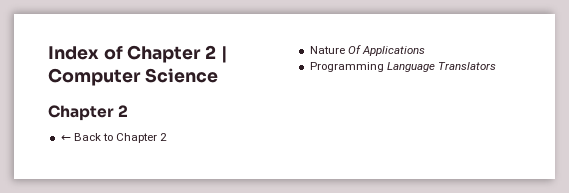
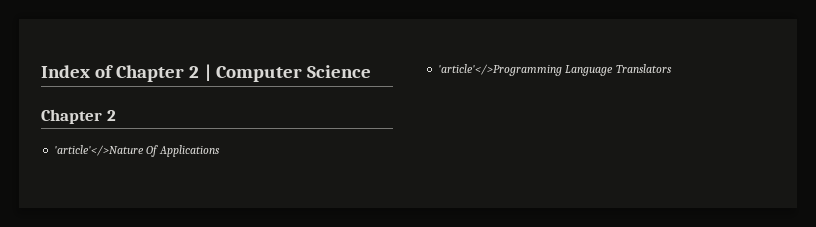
- ← Back to Chapter 2
- Nature Of Applications
+ 'article'</>Nature Of Applications
- Programming Language Translators
+ 'article'</>Programming Language Translators

